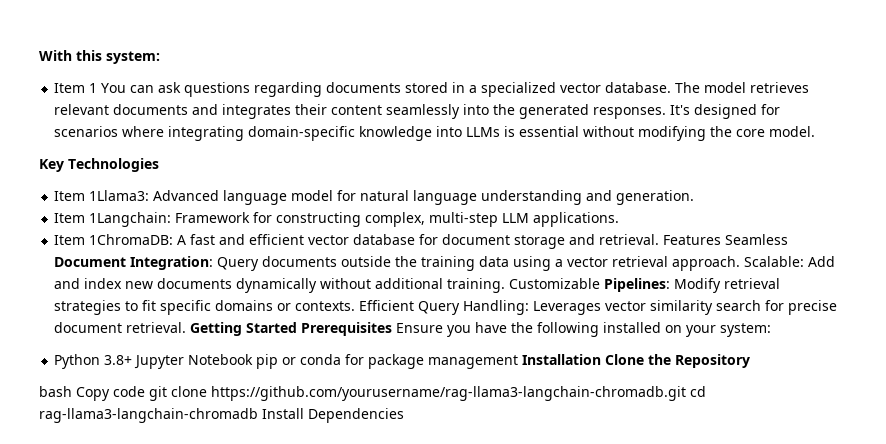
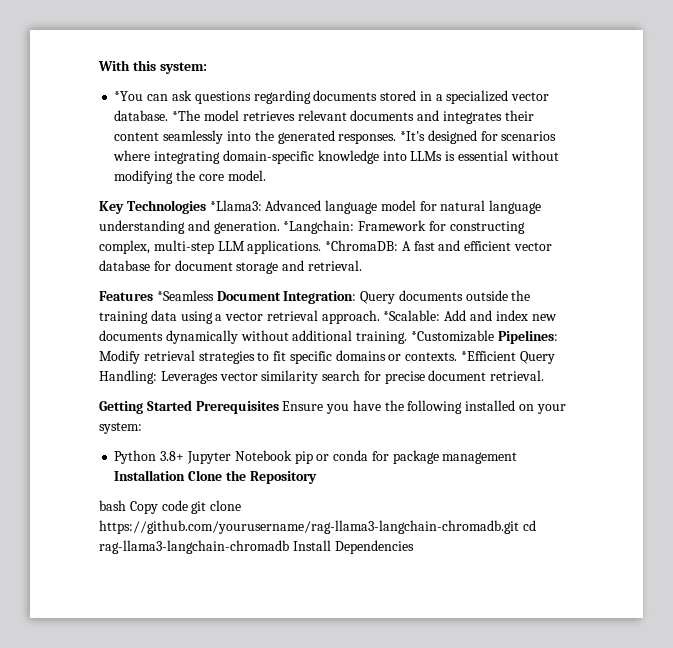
- Item 1 You can ask questions regarding documents stored in a specialized vector database.
+ *You can ask questions regarding documents stored in a specialized vector database.
- The model retrieves relevant documents and integrates their content seamlessly into the generated responses.
+ *The model retrieves relevant documents and integrates their content seamlessly into the generated responses.
- It's designed for scenarios where integrating domain-specific knowledge into LLMs is essential without modifying the core model.
+ *It's designed for scenarios where integrating domain-specific knowledge into LLMs is essential without modifying the core model.
- Key Technologies
- Item 1Llama3: Advanced language model for natural language understanding and generation.
- Item 1Langchain: Framework for constructing complex, multi-step LLM applications.
- Item 1ChromaDB: A fast and efficient vector database for document storage and retrieval. Features Seamless Document Integration: Query documents outside the training data using a vector retrieval approach.
+ Key Technologies *Llama3: Advanced language model for natural language understanding and generation. *Langchain: Framework for constructing complex, multi-step LLM applications. *ChromaDB: A fast and efficient vector database for document storage and retrieval.
+ Features *Seamless Document Integration: Query documents outside the training data using a vector retrieval approach.
- Scalable: Add and index new documents dynamically without additional training.
+ *Scalable: Add and index new documents dynamically without additional training.
- Customizable Pipelines: Modify retrieval strategies to fit specific domains or contexts.
+ *Customizable Pipelines: Modify retrieval strategies to fit specific domains or contexts.
- Efficient Query Handling: Leverages vector similarity search for precise document retrieval. Getting Started Prerequisites Ensure you have the following installed on your system:
+ *Efficient Query Handling: Leverages vector similarity search for precise document retrieval.
+ Getting Started Prerequisites Ensure you have the following installed on your system:

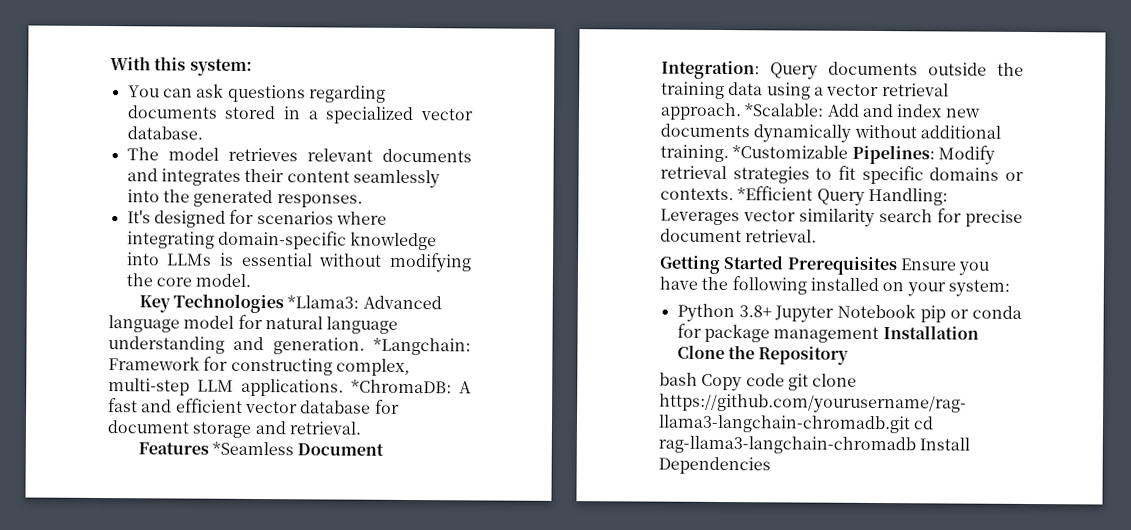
- *You can ask questions regarding documents stored in a specialized vector database. *The model retrieves relevant documents and integrates their content seamlessly into the generated responses. *It's designed for scenarios where integrating domain-specific knowledge into LLMs is essential without modifying the core model.
+ You can ask questions regarding documents stored in a specialized vector database.
+ The model retrieves relevant documents and integrates their content seamlessly into the generated responses.
+ It's designed for scenarios where integrating domain-specific knowledge into LLMs is essential without modifying the core model.

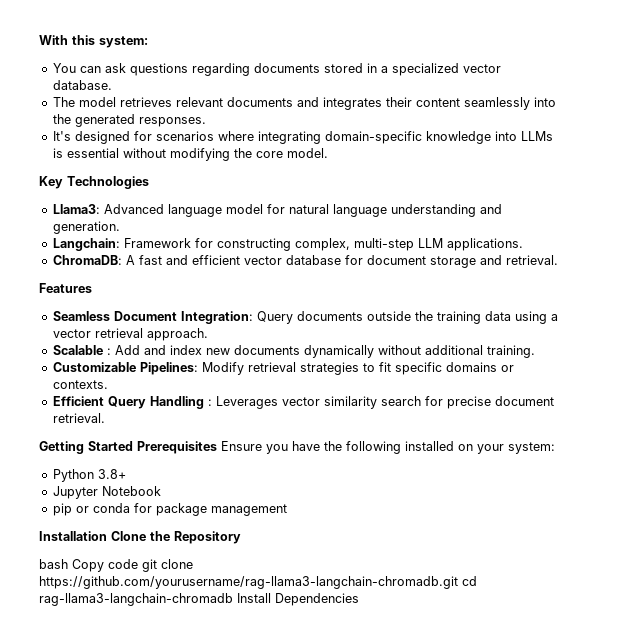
- Key Technologies *Llama3: Advanced language model for natural language understanding and generation. *Langchain: Framework for constructing complex, multi-step LLM applications. *ChromaDB: A fast and efficient vector database for document storage and retrieval.
+ Key Technologies
+ Llama3: Advanced language model for natural language understanding and generation.
+ Langchain: Framework for constructing complex, multi-step LLM applications.
+ ChromaDB: A fast and efficient vector database for document storage and retrieval.
- Features *Seamless Document Integration: Query documents outside the training data using a vector retrieval approach. *Scalable: Add and index new documents dynamically without additional training. *Customizable Pipelines: Modify retrieval strategies to fit specific domains or contexts. *Efficient Query Handling: Leverages vector similarity search for precise document retrieval.
+ Features
+ Seamless Document Integration: Query documents outside the training data using a vector retrieval approach.
+ Scalable : Add and index new documents dynamically without additional training.
+ Customizable Pipelines: Modify retrieval strategies to fit specific domains or contexts.
+ Efficient Query Handling : Leverages vector similarity search for precise document retrieval.
- Python 3.8+ Jupyter Notebook pip or conda for package management Installation Clone the Repository
+ Python 3.8+
+ Jupyter Notebook
+ pip or conda for package management
+ Installation Clone the Repository

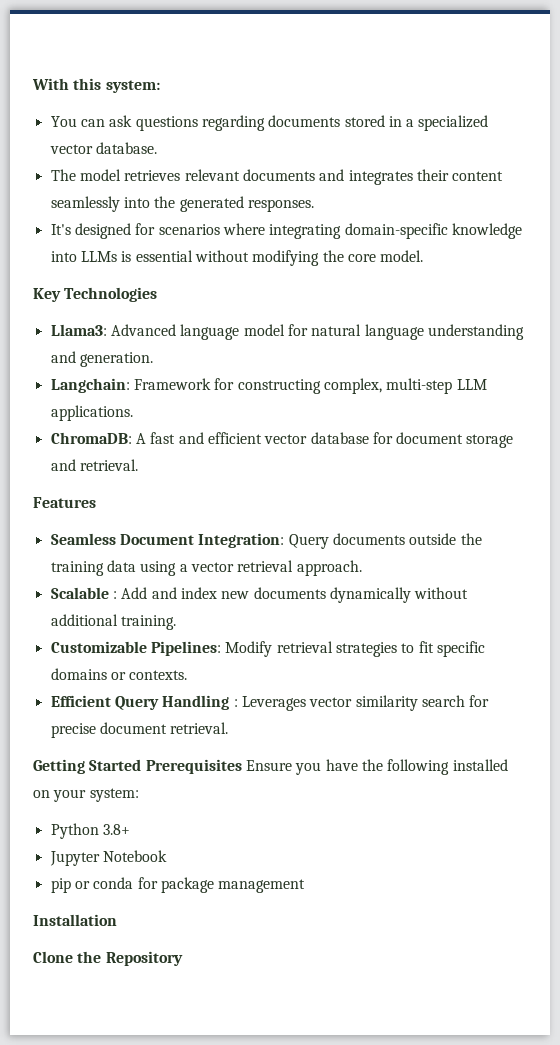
- Installation Clone the Repository
+ Installation
+ Clone the Repository
- bash Copy code git clone https://github.com/yourusername/rag-llama3-langchain-chromadb.git cd rag-llama3-langchain-chromadb Install Dependencies

